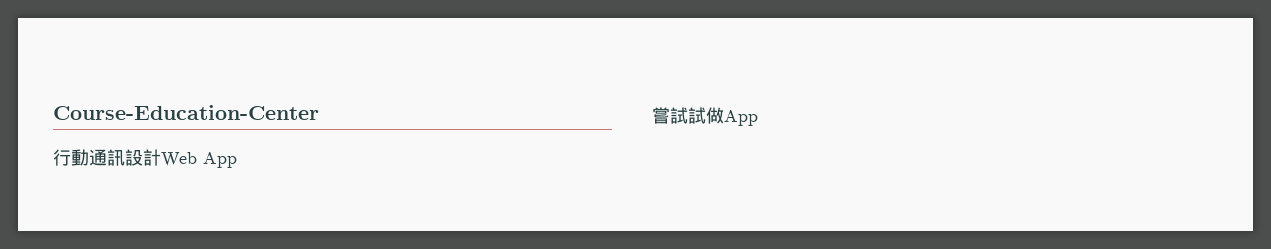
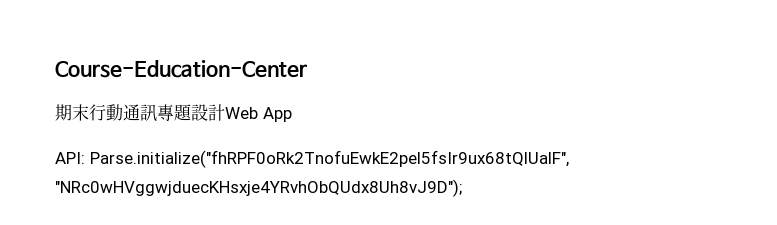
- 行動通訊設計Web App
+ 期末行動通訊專題設計Web App
- 嘗試試做App
+ API: Parse.initialize("fhRPF0oRk2TnofuEwkE2pel5fsIr9ux68tQlUalF", "NRc0wHVggwjduecKHsxje4YRvhObQUdx8Uh8vJ9D");

